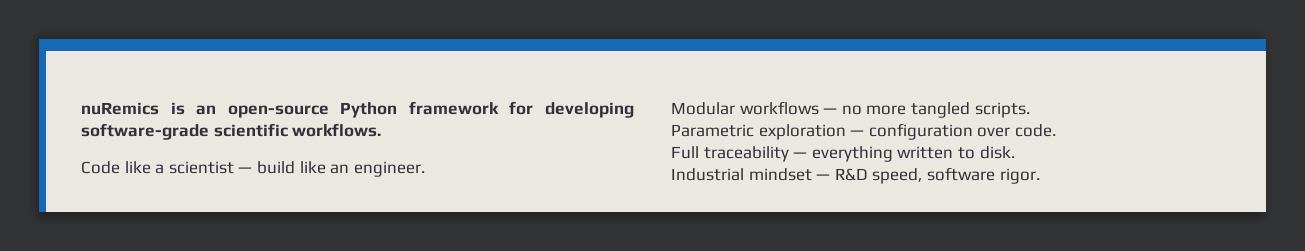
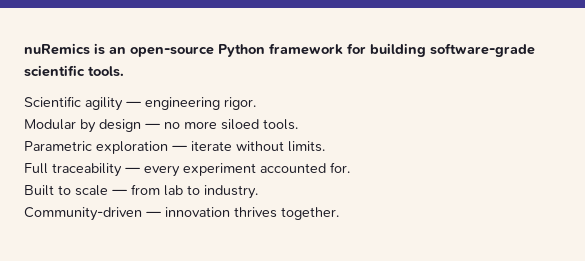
- nuRemics is an open-source Python framework for developing software-grade scientific workflows.
- Code like a scientist — build like an engineer.
+ nuRemics is an open-source Python framework for building software-grade scientific tools.
+ Scientific agility — engineering rigor.
- Modular workflows — no more tangled scripts.
+ Modular by design — no more siloed tools.
- Parametric exploration — configuration over code.
+ Parametric exploration — iterate without limits.
- Full traceability — everything written to disk.
- Industrial mindset — R&D speed, software rigor.
+ Full traceability — every experiment accounted for.
+ Built to scale — from lab to industry.
+ Community-driven — innovation thrives together.

